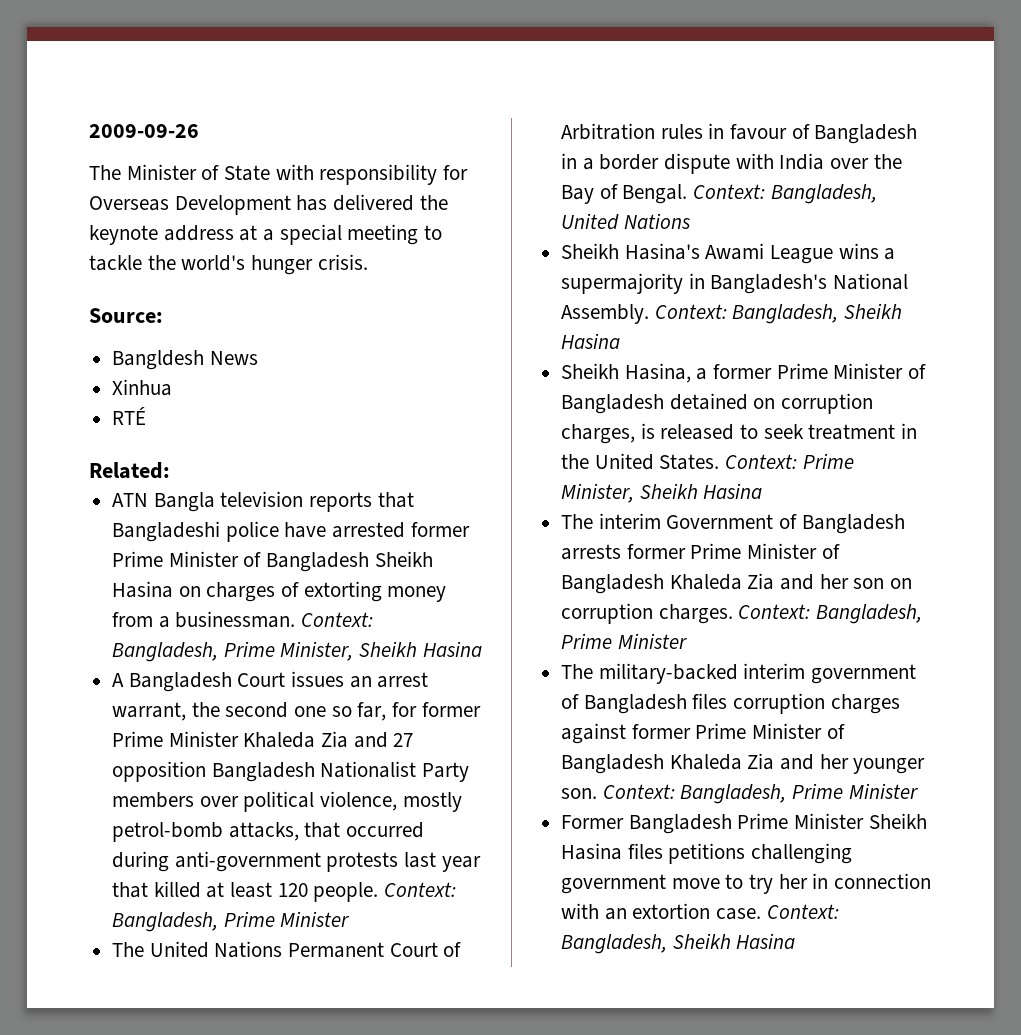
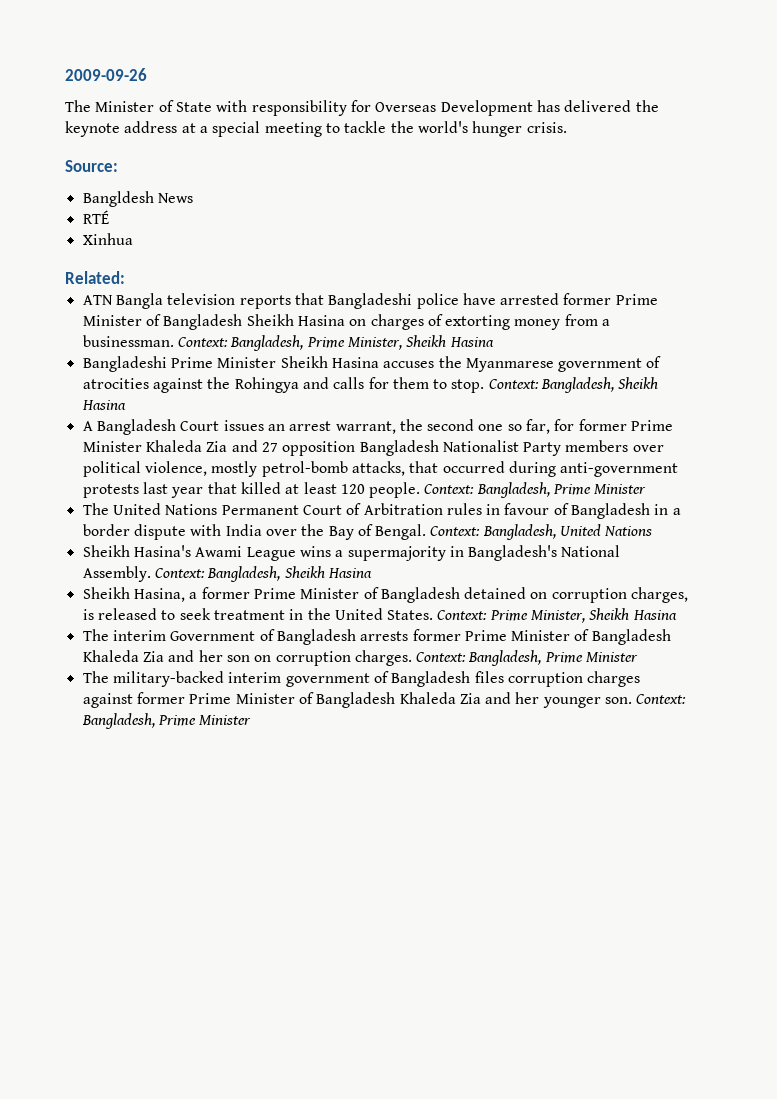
+ RTÉ
- RTÉ
+ Bangladeshi Prime Minister Sheikh Hasina accuses the Myanmarese government of atrocities against the Rohingya and calls for them to stop. Context: Bangladesh, Sheikh Hasina
- Former Bangladesh Prime Minister Sheikh Hasina files petitions challenging government move to try her in connection with an extortion case. Context: Bangladesh, Sheikh Hasina

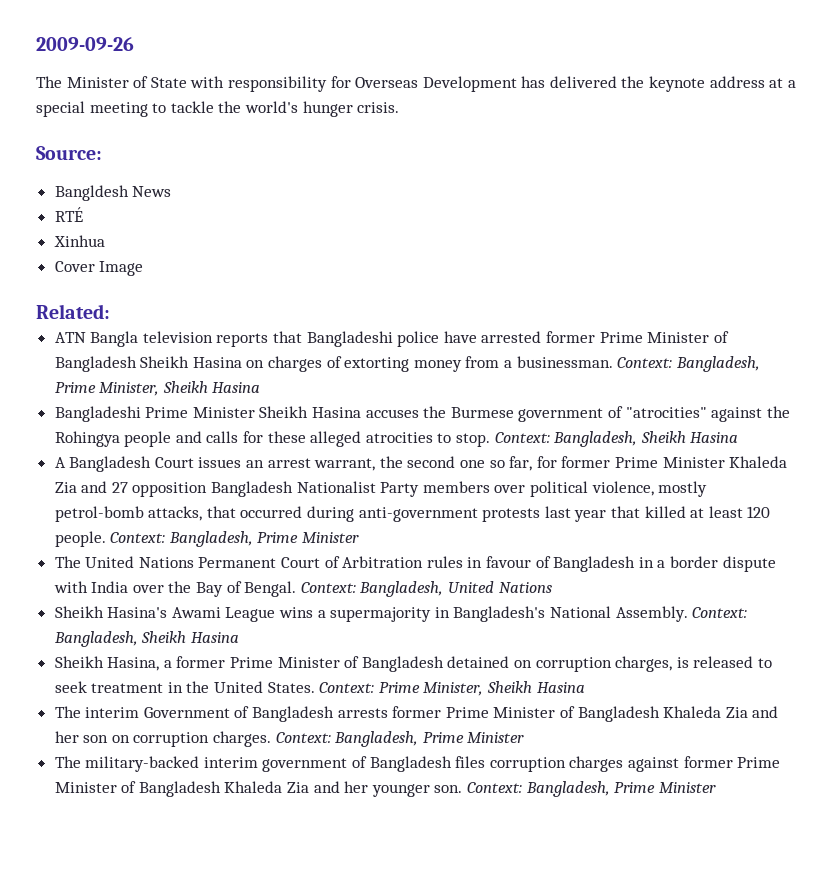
+ Cover Image
- Bangladeshi Prime Minister Sheikh Hasina accuses the Myanmarese government of atrocities against the Rohingya and calls for them to stop.
+ Bangladeshi Prime Minister Sheikh Hasina accuses the Burmese government of "atrocities" against the Rohingya people and calls for these alleged atrocities to stop.

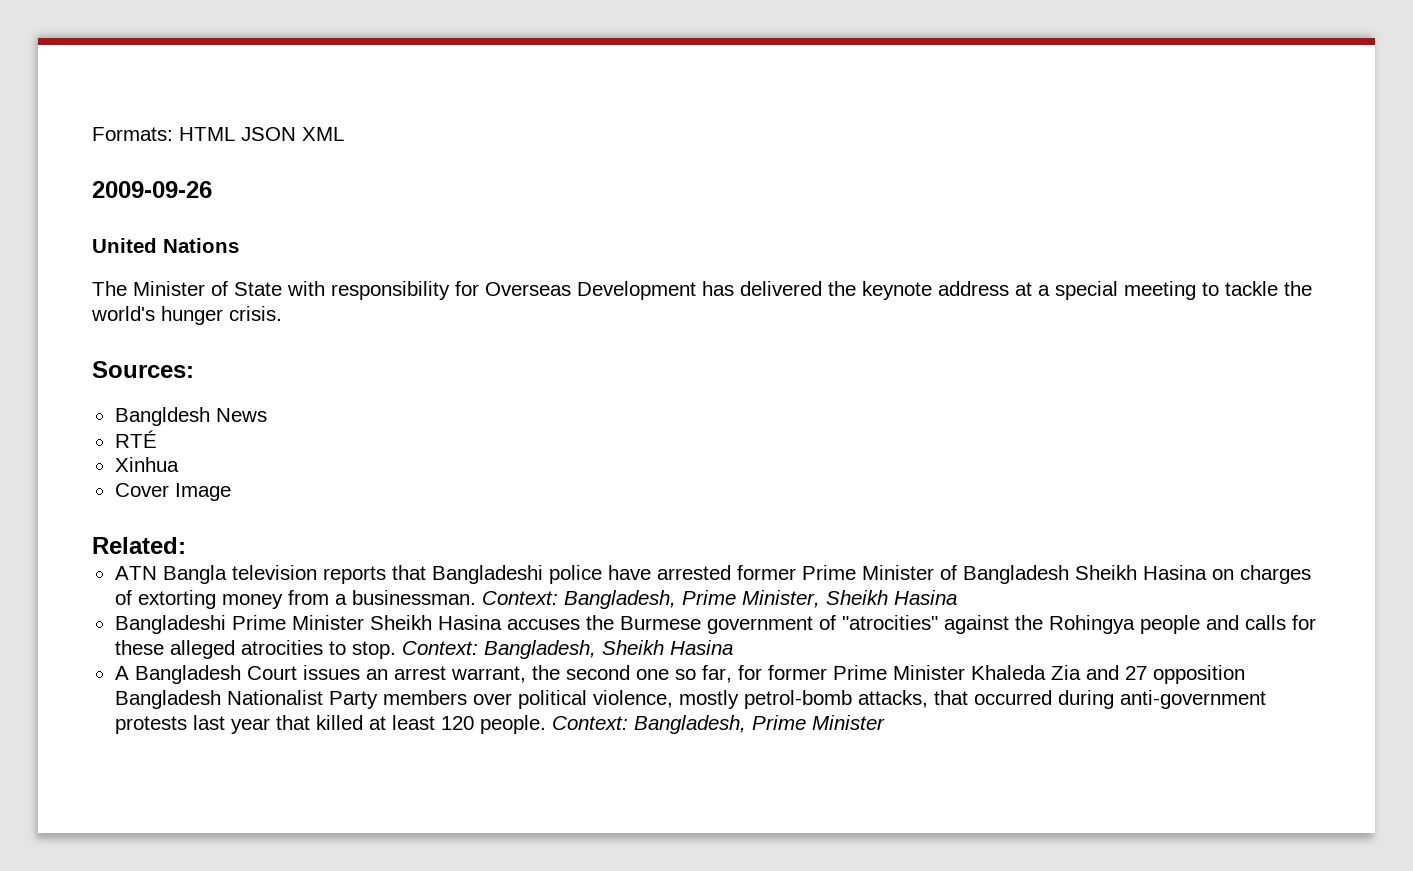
+ Formats: HTML JSON XML
+ United Nations
- Source:
+ Sources:
- The United Nations Permanent Court of Arbitration rules in favour of Bangladesh in a border dispute with India over the Bay of Bengal. Context: Bangladesh, United Nations
- Sheikh Hasina's Awami League wins a supermajority in Bangladesh's National Assembly. Context: Bangladesh, Sheikh Hasina
- Sheikh Hasina, a former Prime Minister of Bangladesh detained on corruption charges, is released to seek treatment in the United States. Context: Prime Minister, Sheikh Hasina
- The interim Government of Bangladesh arrests former Prime Minister of Bangladesh Khaleda Zia and her son on corruption charges. Context: Bangladesh, Prime Minister
- The military-backed interim government of Bangladesh files corruption charges against former Prime Minister of Bangladesh Khaleda Zia and her younger son. Context: Bangladesh, Prime Minister

